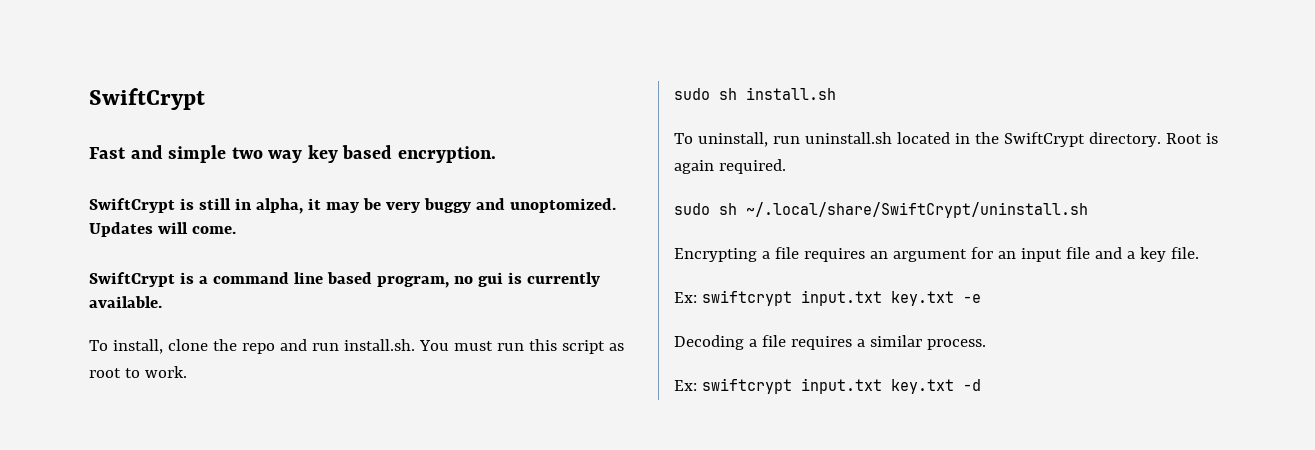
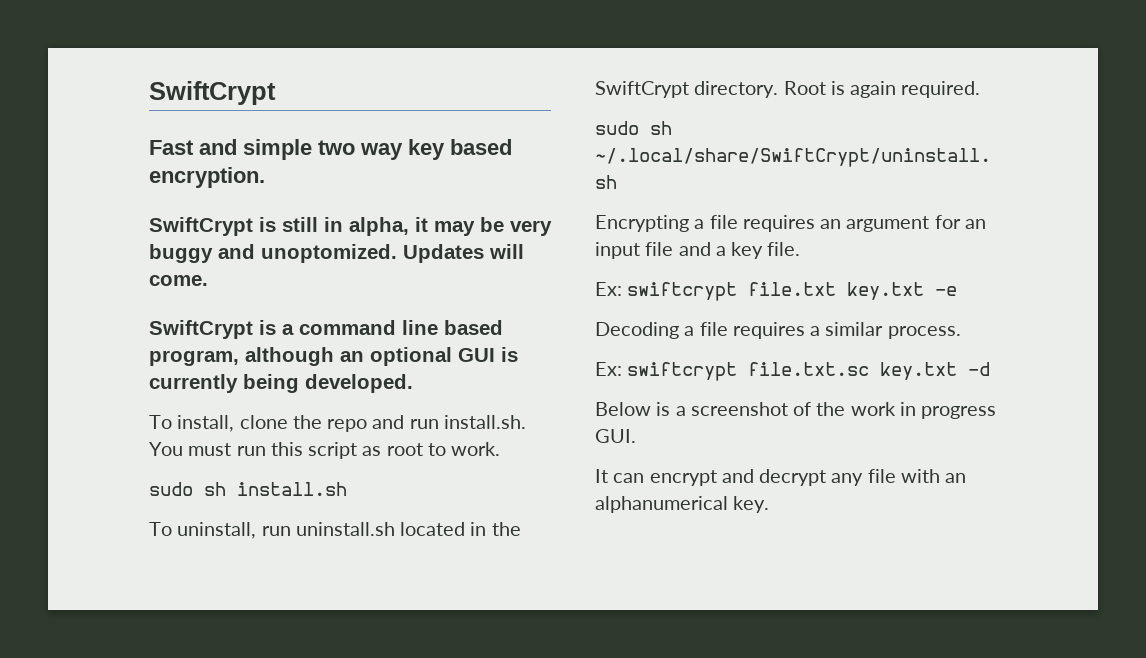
- SwiftCrypt is a command line based program, no gui is currently available.
+ SwiftCrypt is a command line based program, although an optional GUI is currently being developed.
- Ex: swiftcrypt input.txt key.txt -e
+ Ex: swiftcrypt file.txt key.txt -e
- Ex: swiftcrypt input.txt key.txt -d
+ Ex: swiftcrypt file.txt.sc key.txt -d
+ Below is a screenshot of the work in progress GUI.
+ It can encrypt and decrypt any file with an alphanumerical key.

